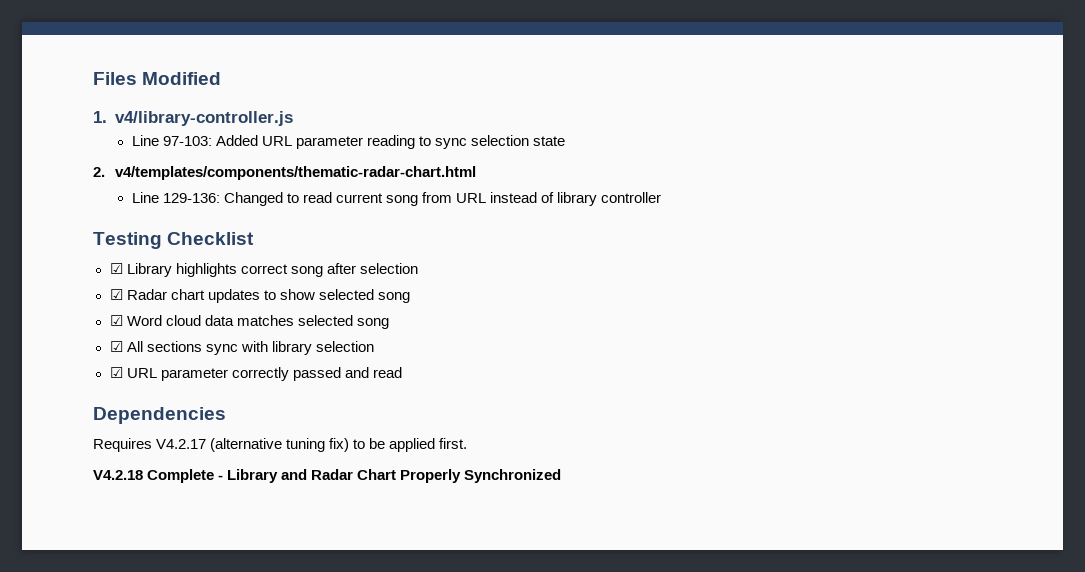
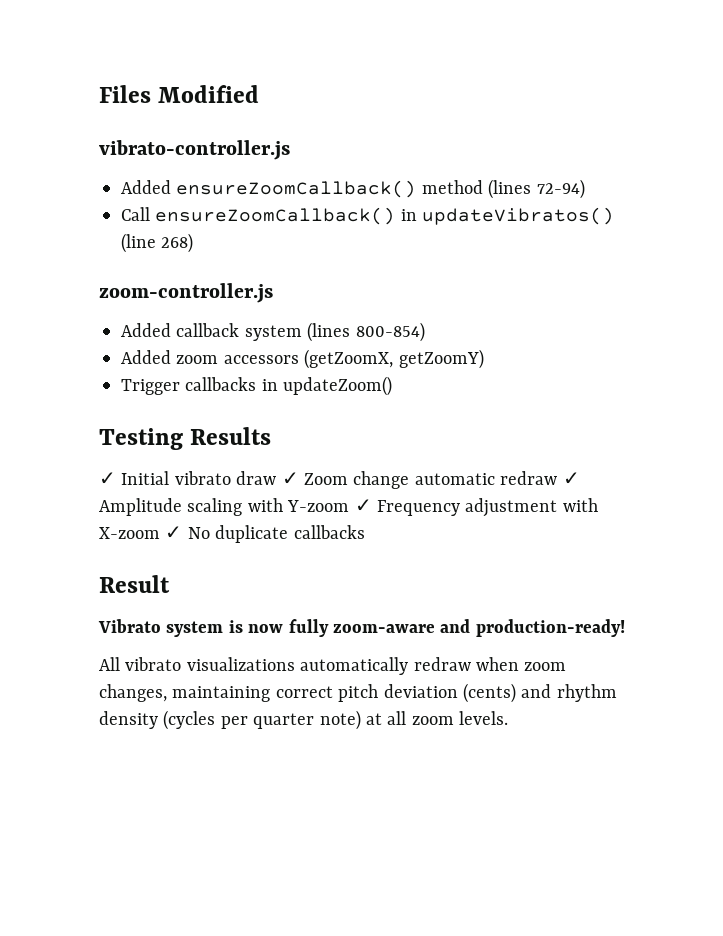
- 1. v4/library-controller.js
- Line 97-103: Added URL parameter reading to sync selection state
- 2. v4/templates/components/thematic-radar-chart.html
- Line 129-136: Changed to read current song from URL instead of library controller
- Testing Checklist
- ☑ Library highlights correct song after selection
- ☑ Radar chart updates to show selected song
- ☑ Word cloud data matches selected song
- ☑ All sections sync with library selection
- ☑ URL parameter correctly passed and read
- Dependencies
- Requires V4.2.17 (alternative tuning fix) to be applied first.
- V4.2.18 Complete - Library and Radar Chart Properly Synchronized
+ vibrato-controller.js
+ Added ensureZoomCallback() method (lines 72-94)
+ Call ensureZoomCallback() in updateVibratos() (line 268)
+ zoom-controller.js
+ Added callback system (lines 800-854)
+ Added zoom accessors (getZoomX, getZoomY)
+ Trigger callbacks in updateZoom()
+ Testing Results
+ ✓ Initial vibrato draw ✓ Zoom change automatic redraw ✓ Amplitude scaling with Y-zoom ✓ Frequency adjustment with X-zoom ✓ No duplicate callbacks
+ Result
+ Vibrato system is now fully zoom-aware and production-ready!
+ All vibrato visualizations automatically redraw when zoom changes, maintaining correct pitch deviation (cents) and rhythm density (cycles per quarter note) at all zoom levels.

